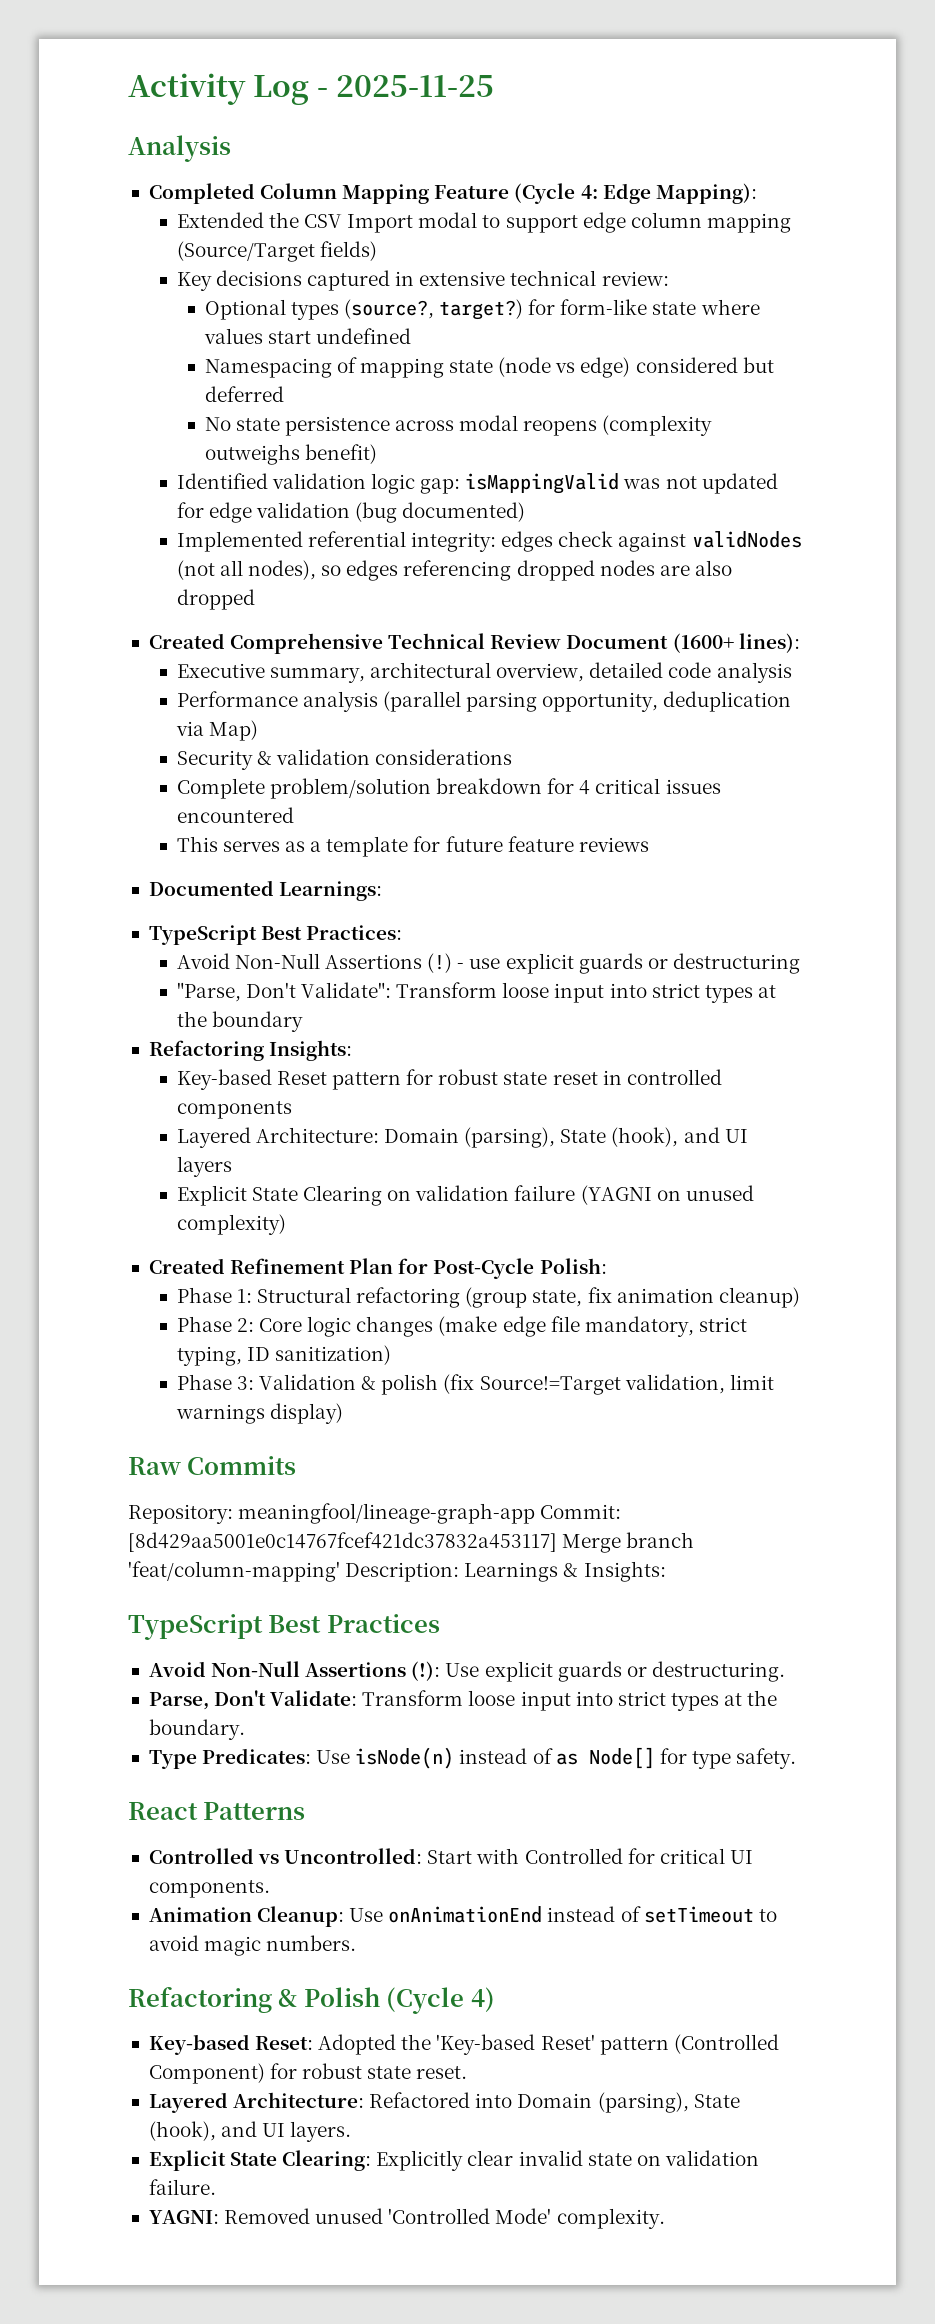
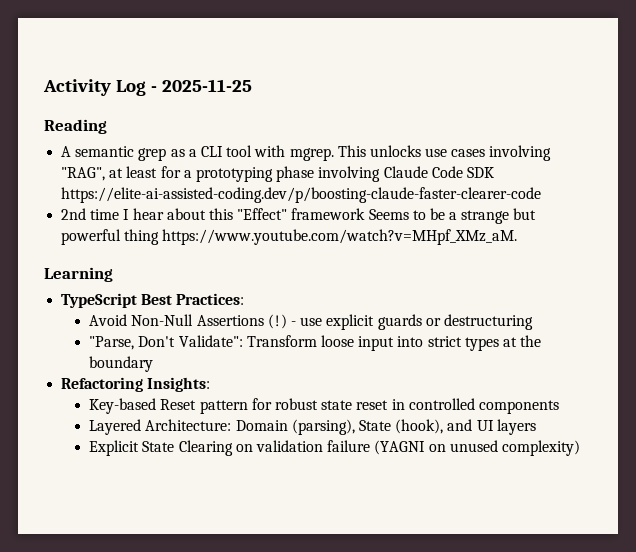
- Analysis
- Completed Column Mapping Feature (Cycle 4: Edge Mapping):
- Extended the CSV Import modal to support edge column mapping (Source/Target fields)
- Key decisions captured in extensive technical review:
- Optional types (source?, target?) for form-like state where values start undefined
- Namespacing of mapping state (node vs edge) considered but deferred
- No state persistence across modal reopens (complexity outweighs benefit)
- Identified validation logic gap: isMappingValid was not updated for edge validation (bug documented)
- Implemented referential integrity: edges check against validNodes (not all nodes), so edges referencing dropped nodes are also dropped
- Created Comprehensive Technical Review Document (1600+ lines):
- Executive summary, architectural overview, detailed code analysis
- Performance analysis (parallel parsing opportunity, deduplication via Map)
- Security & validation considerations
- Complete problem/solution breakdown for 4 critical issues encountered
- This serves as a template for future feature reviews
- Documented Learnings:
+ Reading
+ A semantic grep as a CLI tool with mgrep. This unlocks use cases involving "RAG", at least for a prototyping phase involving Claude Code SDK https://elite-ai-assisted-coding.dev/p/boosting-claude-faster-clearer-code
+ 2nd time I hear about this "Effect" framework Seems to be a strange but powerful thing https://www.youtube.com/watch?v=MHpf_XMz_aM.
+ Learning
- Created Refinement Plan for Post-Cycle Polish:
- Phase 1: Structural refactoring (group state, fix animation cleanup)
- Phase 2: Core logic changes (make edge file mandatory, strict typing, ID sanitization)
- Phase 3: Validation & polish (fix Source!=Target validation, limit warnings display)
- Raw Commits
- Repository: meaningfool/lineage-graph-app Commit: [8d429aa5001e0c14767fcef421dc37832a453117] Merge branch 'feat/column-mapping' Description: Learnings & Insights:
- TypeScript Best Practices
- Avoid Non-Null Assertions (!): Use explicit guards or destructuring.
- Parse, Don't Validate: Transform loose input into strict types at the boundary.
- Type Predicates: Use isNode(n) instead of as Node[] for type safety.
- React Patterns
- Controlled vs Uncontrolled: Start with Controlled for critical UI components.
- Animation Cleanup: Use onAnimationEnd instead of setTimeout to avoid magic numbers.
- Refactoring & Polish (Cycle 4)
- Key-based Reset: Adopted the 'Key-based Reset' pattern (Controlled Component) for robust state reset.
- Layered Architecture: Refactored into Domain (parsing), State (hook), and UI layers.
- Explicit State Clearing: Explicitly clear invalid state on validation failure.
- YAGNI: Removed unused 'Controlled Mode' complexity.

